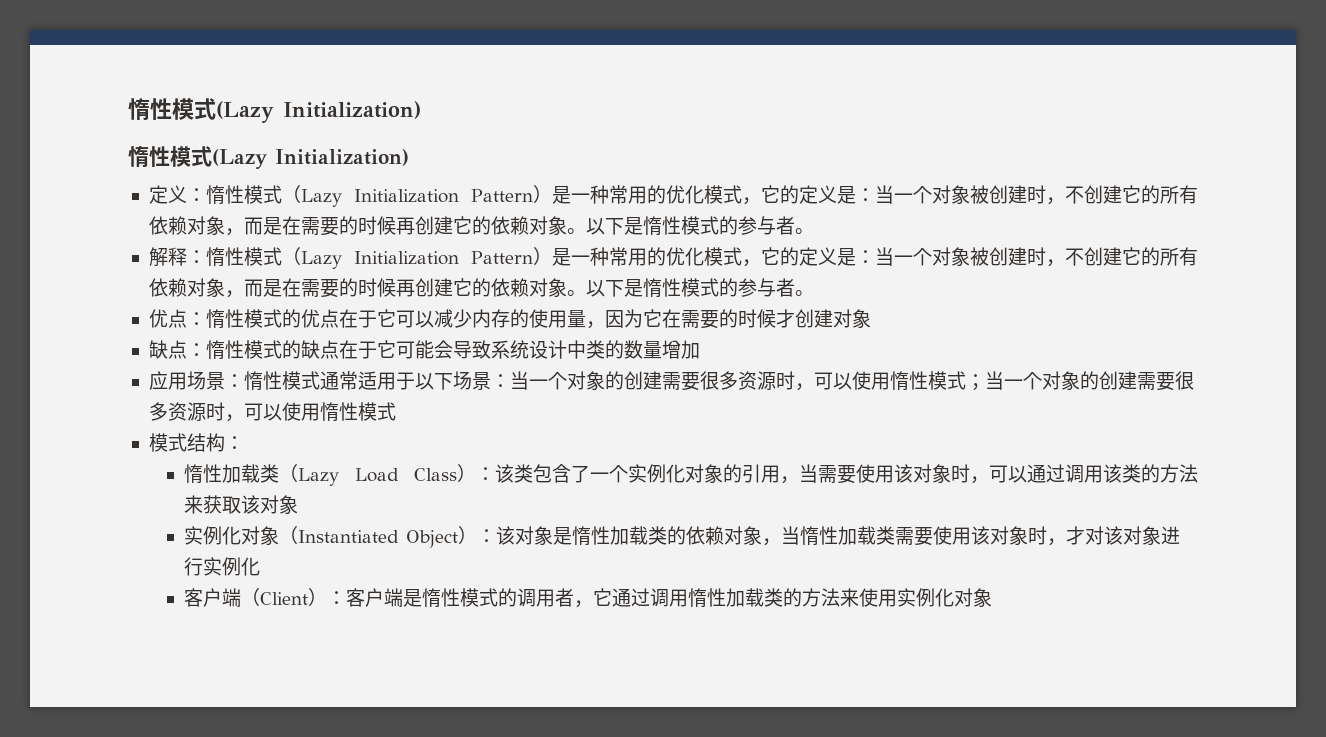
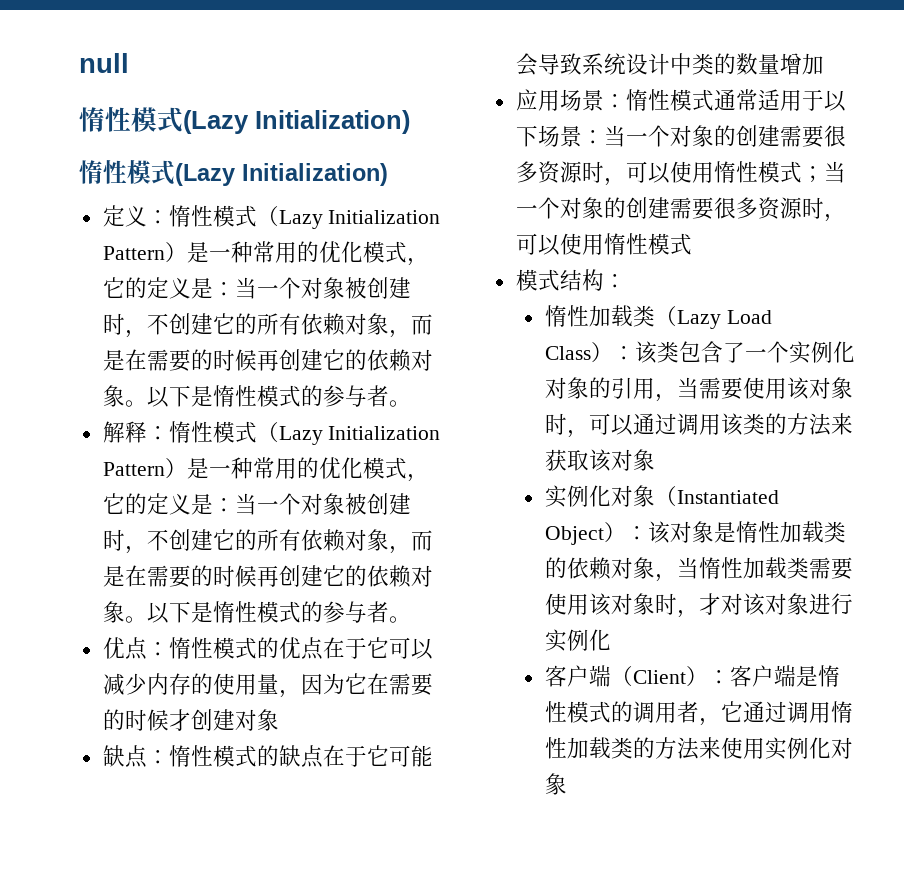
+ null

